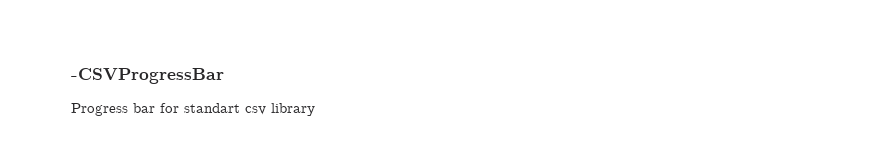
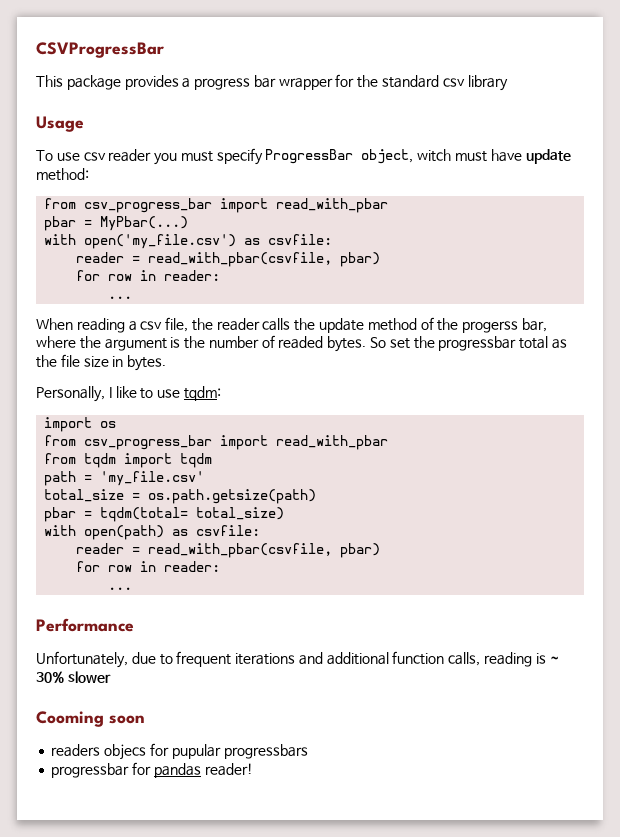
- -CSVProgressBar
- Progress bar for standart csv library
+ CSVProgressBar
+ This package provides a progress bar wrapper for the standard csv library
+ Usage
+ To use csv reader you must specify ProgressBar object, witch must have update method:
+ from csv_progress_bar import read_with_pbar
+ pbar = MyPbar(...)
+ with open('my_file.csv') as csvfile:
+ reader = read_with_pbar(csvfile, pbar)
+ for row in reader:
+ ...
+ When reading a csv file, the reader calls the update method of the progerss bar, where the argument is the number of readed bytes. So set the progressbar total as the file size in bytes.
+ Personally, I like to use tqdm:
+ import os
+ from csv_progress_bar import read_with_pbar
+ from tqdm import tqdm
+ path = 'my_file.csv'
+ total_size = os.path.getsize(path)
+ pbar = tqdm(total= total_size)
+ with open(path) as csvfile:
+ reader = read_with_pbar(csvfile, pbar)
+ for row in reader:
+ ...
+ Performance
+ Unfortunately, due to frequent iterations and additional function calls, reading is ~ 30% slower
+ Cooming soon
+ readers objecs for pupular progressbars
+ progressbar for pandas reader!

